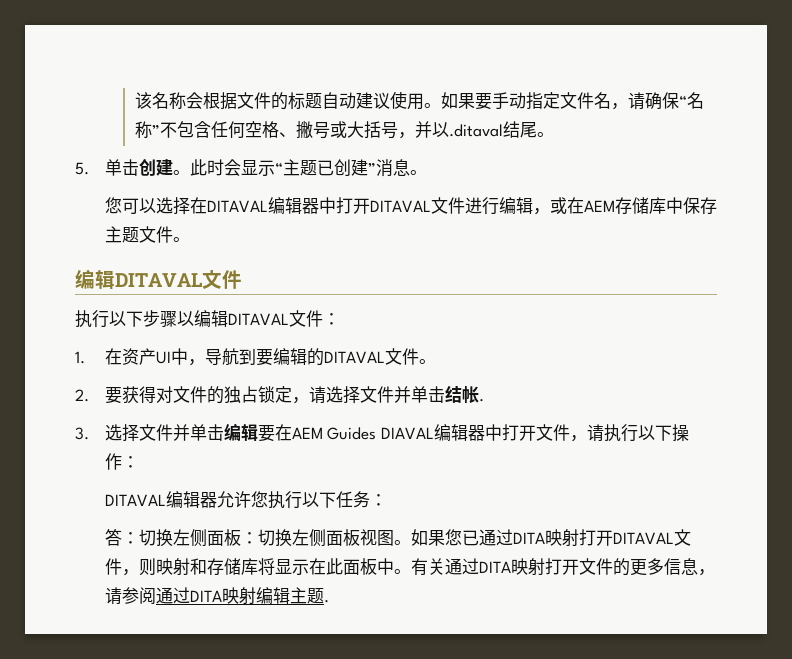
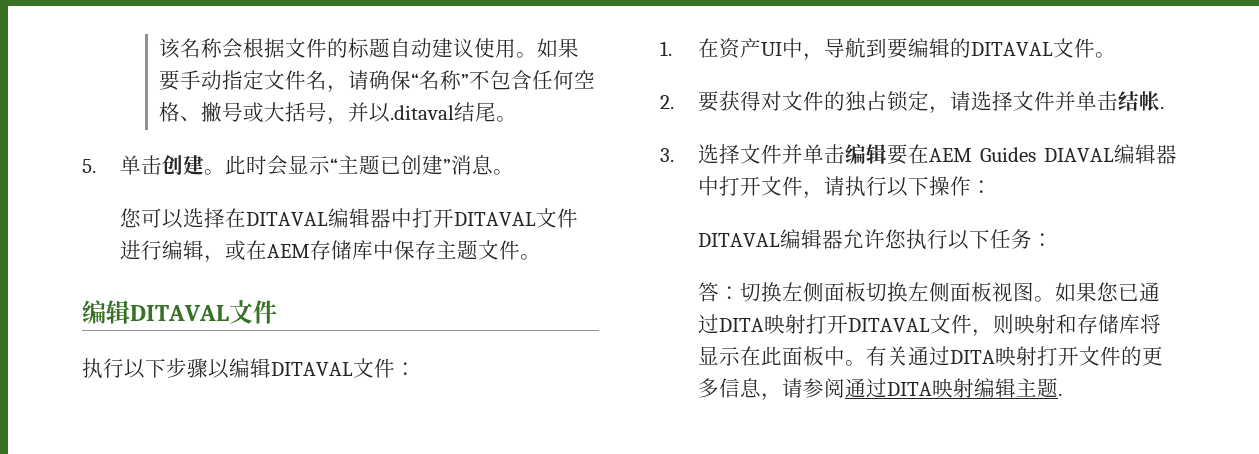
- 答：切换左侧面板：切换左侧面板视图。
+ 答：切换左侧面板切换左侧面板视图。

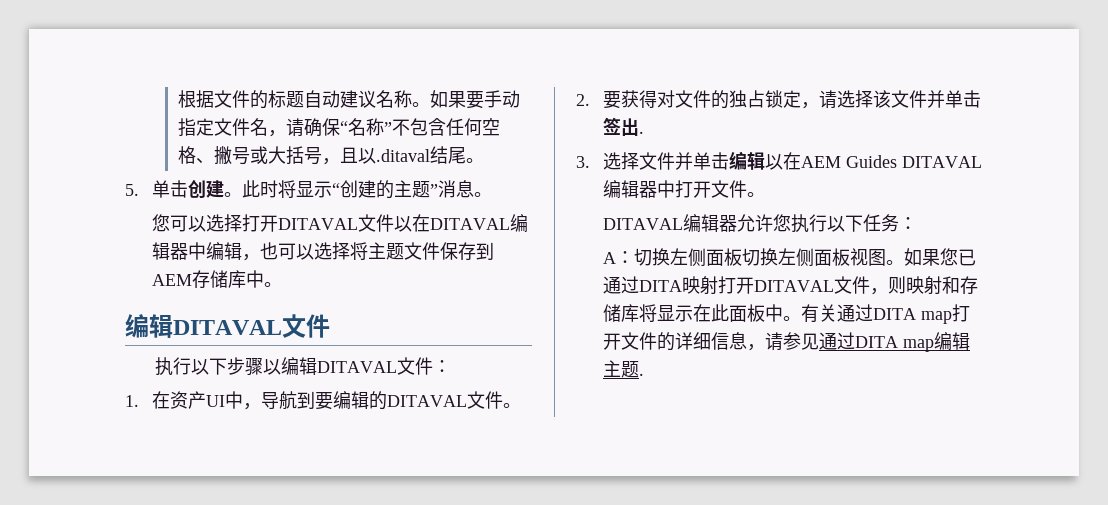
- 该名称会根据文件的标题自动建议使用。
+ 根据文件的标题自动建议名称。
- 如果要手动指定文件名，请确保“名称”不包含任何空格、撇号或大括号，并以.ditaval结尾。
+ 如果要手动指定文件名，请确保“名称”不包含任何空格、撇号或大括号，且以.ditaval结尾。
- 此时会显示“主题已创建”消息。
+ 此时将显示“创建的主题”消息。
- 您可以选择在DITAVAL编辑器中打开DITAVAL文件进行编辑，或在AEM存储库中保存主题文件。
+ 您可以选择打开DITAVAL文件以在DITAVAL编辑器中编辑，也可以选择将主题文件保存到AEM存储库中。
- 2.要获得对文件的独占锁定，请选择文件并单击结帐.
+ 2.要获得对文件的独占锁定，请选择该文件并单击签出.
- 3.选择文件并单击编辑要在AEM Guides DIAVAL编辑器中打开文件，请执行以下操作：
+ 3.选择文件并单击编辑以在AEM Guides DITAVAL编辑器中打开文件。
- 答：切换左侧面板切换左侧面板视图。
+ A：切换左侧面板切换左侧面板视图。
- 有关通过DITA映射打开文件的更多信息，请参阅通过DITA映射编辑主题.
+ 有关通过DITA map打开文件的详细信息，请参见通过DITA map编辑主题.

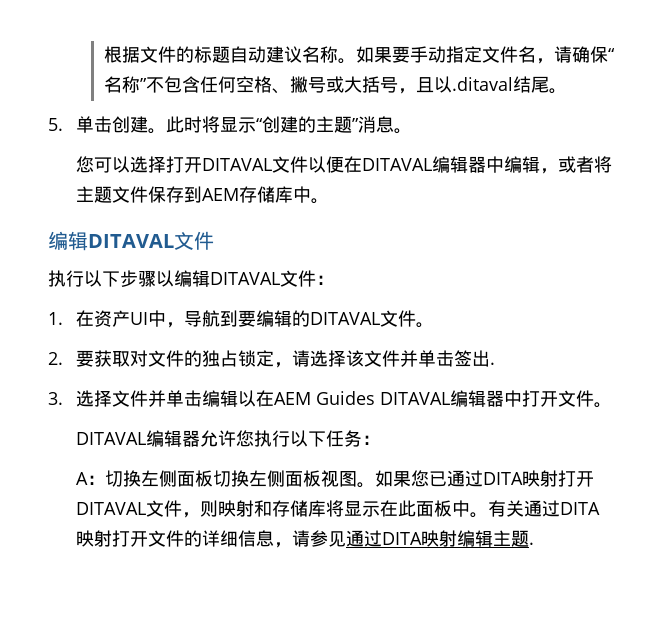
- 您可以选择打开DITAVAL文件以在DITAVAL编辑器中编辑，也可以选择将主题文件保存到AEM存储库中。
+ 您可以选择打开DITAVAL文件以便在DITAVAL编辑器中编辑，或者将主题文件保存到AEM存储库中。
- 2.要获得对文件的独占锁定，请选择该文件并单击签出.
+ 2.要获取对文件的独占锁定，请选择该文件并单击签出.
- 有关通过DITA map打开文件的详细信息，请参见通过DITA map编辑主题.
+ 有关通过DITA映射打开文件的详细信息，请参见通过DITA映射编辑主题.

